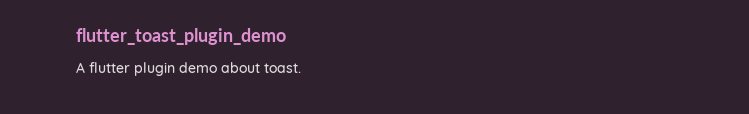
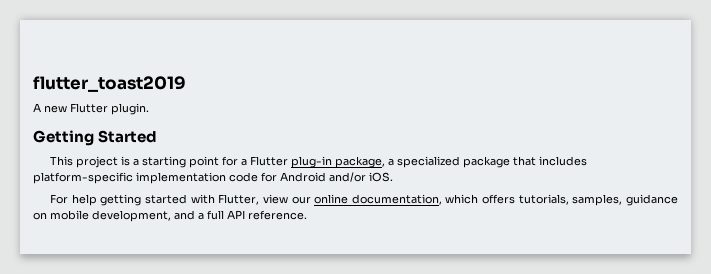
- flutter_toast_plugin_demo
+ flutter_toast2019
- A flutter plugin demo about toast.
+ A new Flutter plugin.
+ Getting Started
+ This project is a starting point for a Flutter plug-in package, a specialized package that includes platform-specific implementation code for Android and/or iOS.
+ For help getting started with Flutter, view our online documentation, which offers tutorials, samples, guidance on mobile development, and a full API reference.

